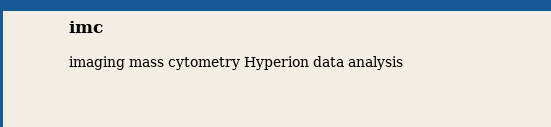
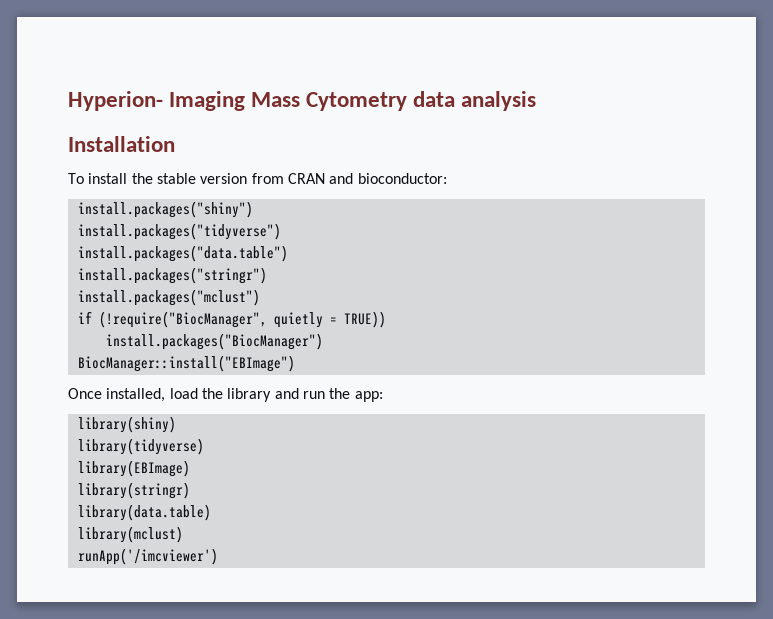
- imc
- imaging mass cytometry Hyperion data analysis
+ Hyperion- Imaging Mass Cytometry data analysis
+ Installation
+ To install the stable version from CRAN and bioconductor:
+ install.packages("shiny")
+ install.packages("tidyverse")
+ install.packages("data.table")
+ install.packages("stringr")
+ install.packages("mclust")
+ if (!require("BiocManager", quietly = TRUE))
+ install.packages("BiocManager")
+ BiocManager::install("EBImage")
+ Once installed, load the library and run the app:
+ library(shiny)
+ library(tidyverse)
+ library(EBImage)
+ library(stringr)
+ library(data.table)
+ library(mclust)
+ runApp('/imcviewer')

